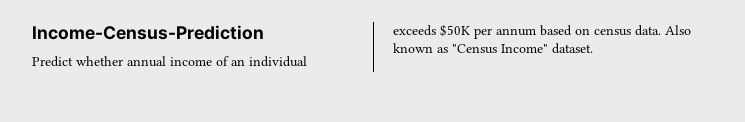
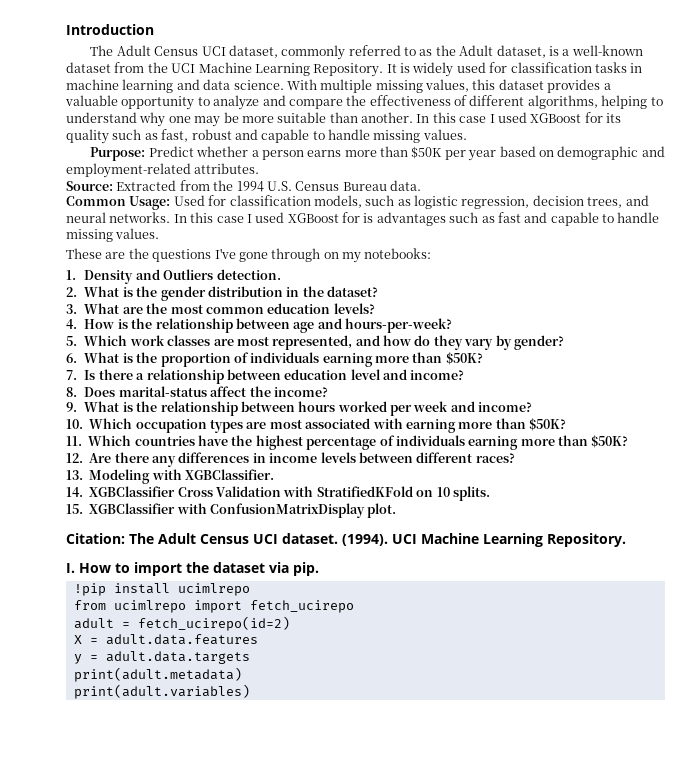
- Income-Census-Prediction
- Predict whether annual income of an individual exceeds $50K per annum based on census data. Also known as "Census Income" dataset.
+ Introduction
+ The Adult Census UCI dataset, commonly referred to as the Adult dataset, is a well-known dataset from the UCI Machine Learning Repository. It is widely used for classification tasks in machine learning and data science. With multiple missing values, this dataset provides a valuable opportunity to analyze and compare the effectiveness of different algorithms, helping to understand why one may be more suitable than another. In this case I used XGBoost for its quality such as fast, robust and capable to handle missing values.
+ Purpose: Predict whether a person earns more than $50K per year based on demographic and employment-related attributes.
+ Source: Extracted from the 1994 U.S. Census Bureau data.
+ Common Usage: Used for classification models, such as logistic regression, decision trees, and neural networks. In this case I used XGBoost for is advantages such as fast and capable to handle missing values.
+ These are the questions I've gone through on my notebooks:
+ 1. Density and Outliers detection.
+ 2. What is the gender distribution in the dataset?
+ 3. What are the most common education levels?
+ 4. How is the relationship between age and hours-per-week?
+ 5. Which work classes are most represented, and how do they vary by gender?
+ 6. What is the proportion of individuals earning more than $50K?
+ 7. Is there a relationship between education level and income?
+ 8. Does marital-status affect the income?
+ 9. What is the relationship between hours worked per week and income?
+ 10. Which occupation types are most associated with earning more than $50K?
+ 11. Which countries have the highest percentage of individuals earning more than $50K?
+ 12. Are there any differences in income levels between different races?
+ 13. Modeling with XGBClassifier.
+ 14. XGBClassifier Cross Validation with StratifiedKFold on 10 splits.
+ 15. XGBClassifier with ConfusionMatrixDisplay plot.
+ Citation: The Adult Census UCI dataset. (1994). UCI Machine Learning Repository.
+ I. How to import the dataset via pip.
+ !pip install ucimlrepo
+ from ucimlrepo import fetch_ucirepo
+ adult = fetch_ucirepo(id=2)
+ X = adult.data.features
+ y = adult.data.targets
+ print(adult.metadata)
+ print(adult.variables)

